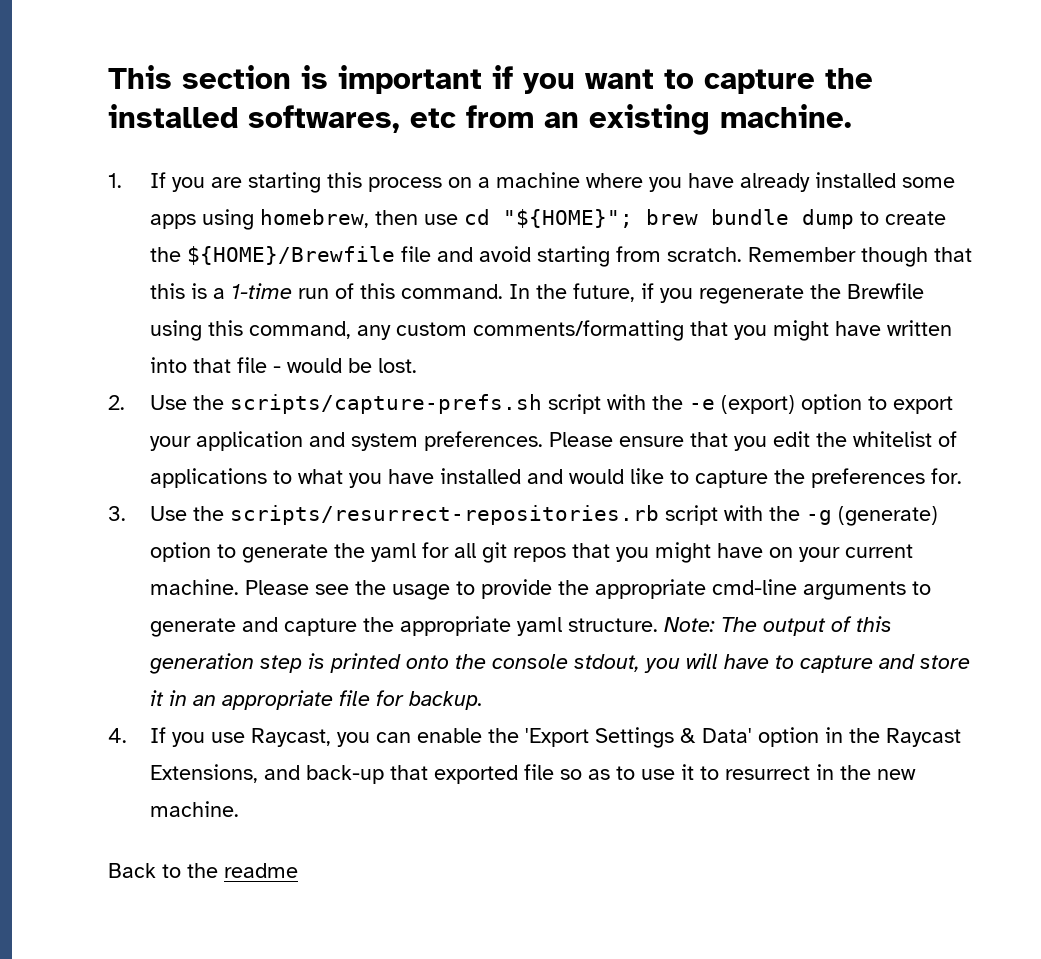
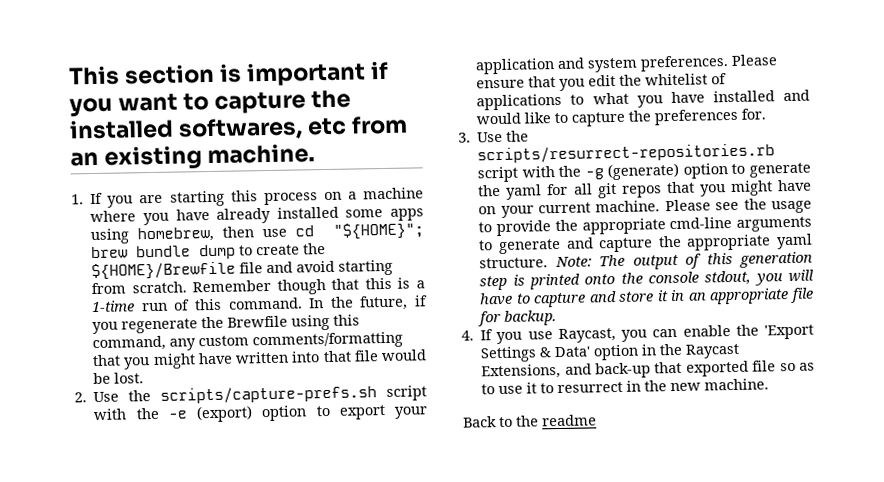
- In the future, if you regenerate the Brewfile using this command, any custom comments/formatting that you might have written into that file - would be lost.
+ In the future, if you regenerate the Brewfile using this command, any custom comments/formatting that you might have written into that file would be lost.

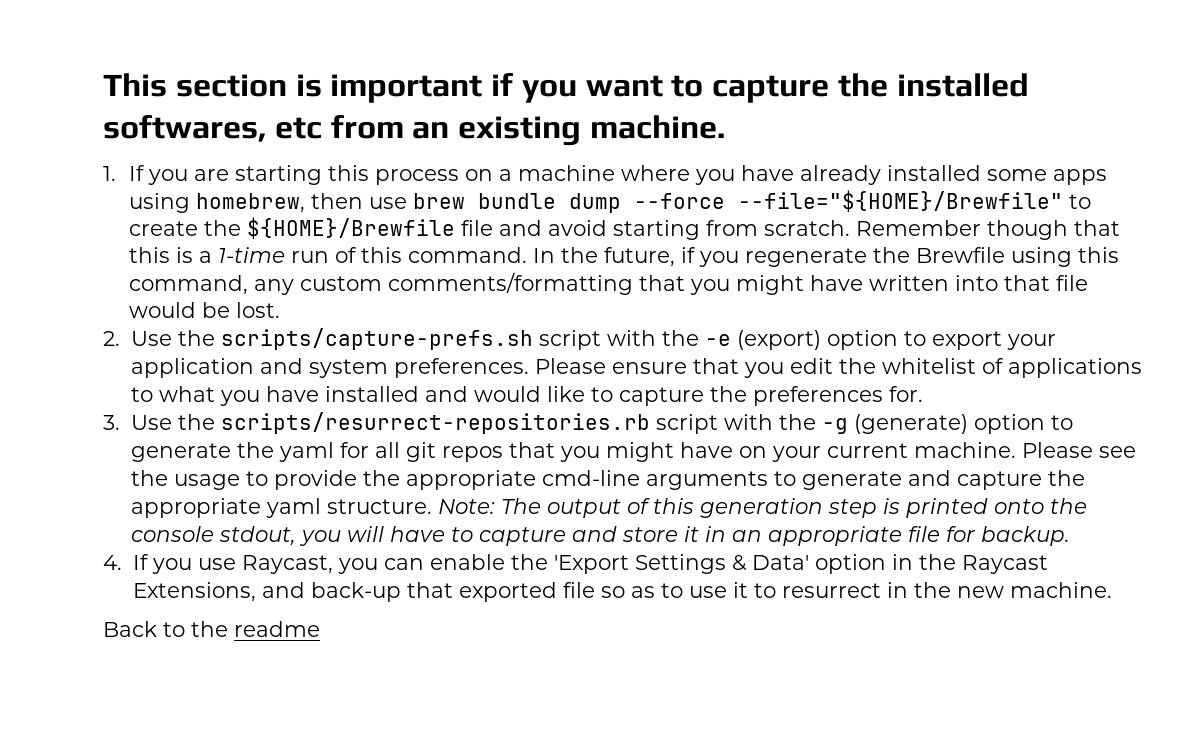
- 1. If you are starting this process on a machine where you have already installed some apps using homebrew, then use cd "${HOME}"; brew bundle dump to create the ${HOME}/Brewfile file and avoid starting from scratch.
+ 1. If you are starting this process on a machine where you have already installed some apps using homebrew, then use brew bundle dump --force --file="${HOME}/Brewfile" to create the ${HOME}/Brewfile file and avoid starting from scratch.

